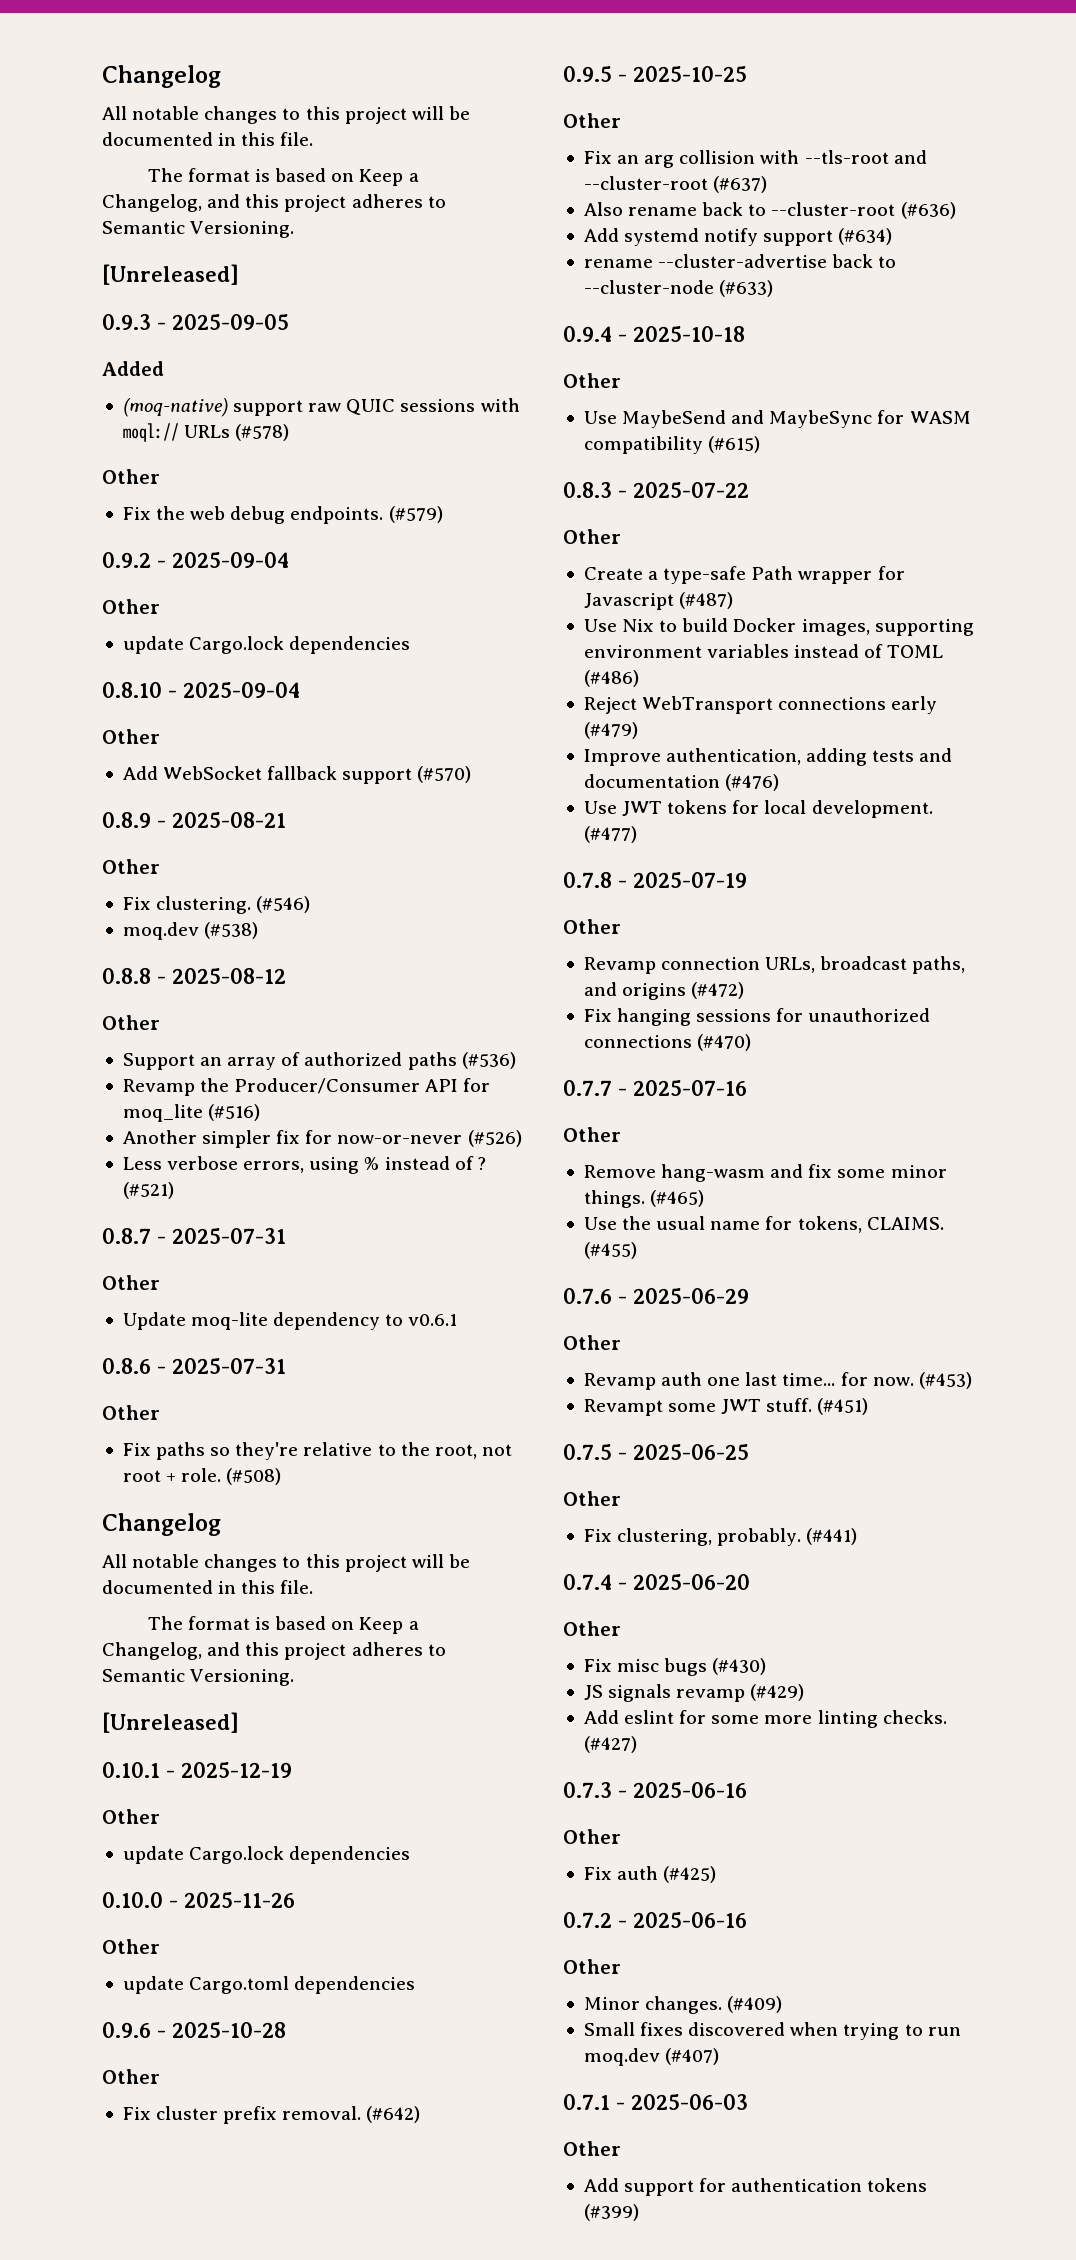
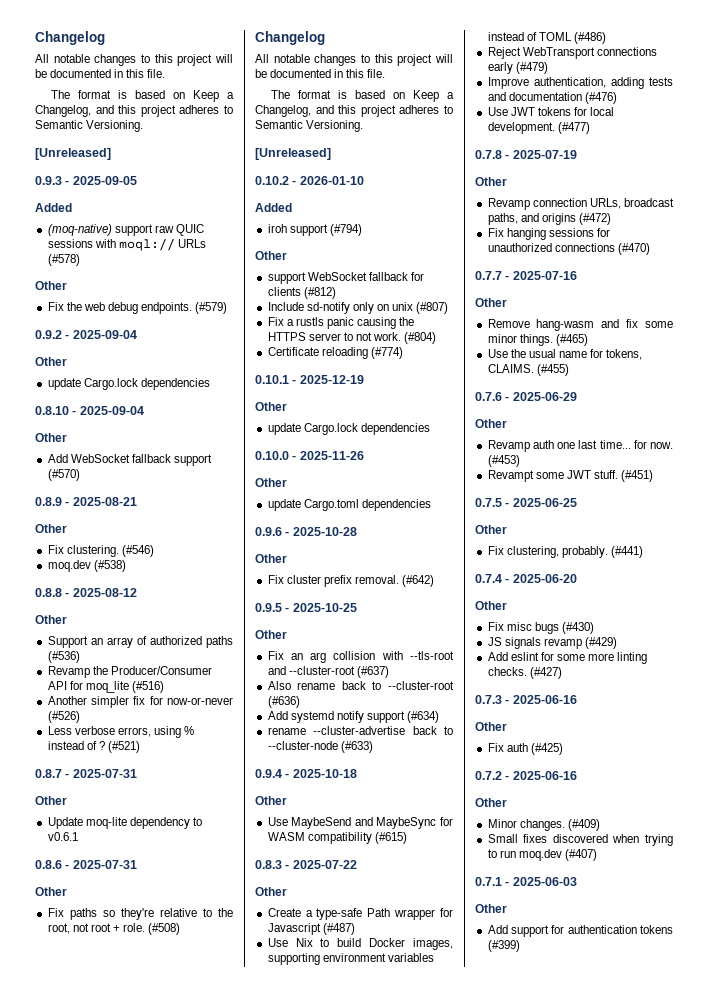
+ 0.10.2 - 2026-01-10
+ Added
+ iroh support (#794)
+ Other
+ support WebSocket fallback for clients (#812)
+ Include sd-notify only on unix (#807)
+ Fix a rustls panic causing the HTTPS server to not work. (#804)
+ Certificate reloading (#774)

